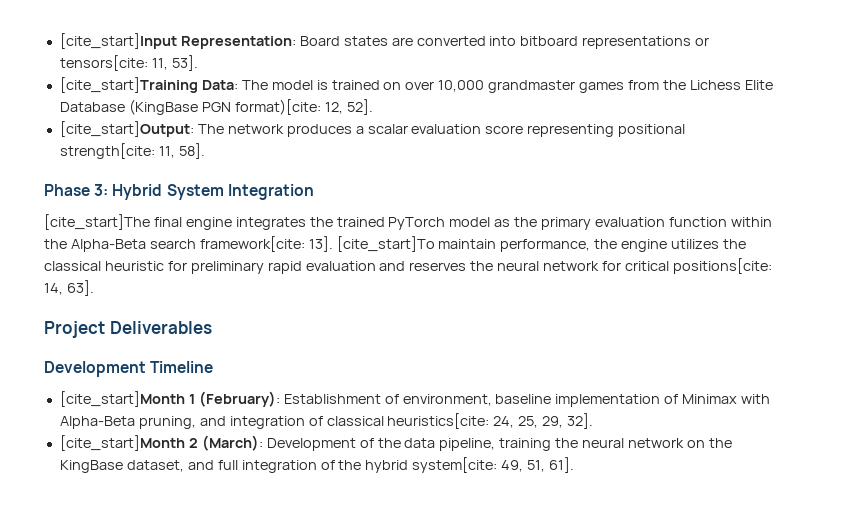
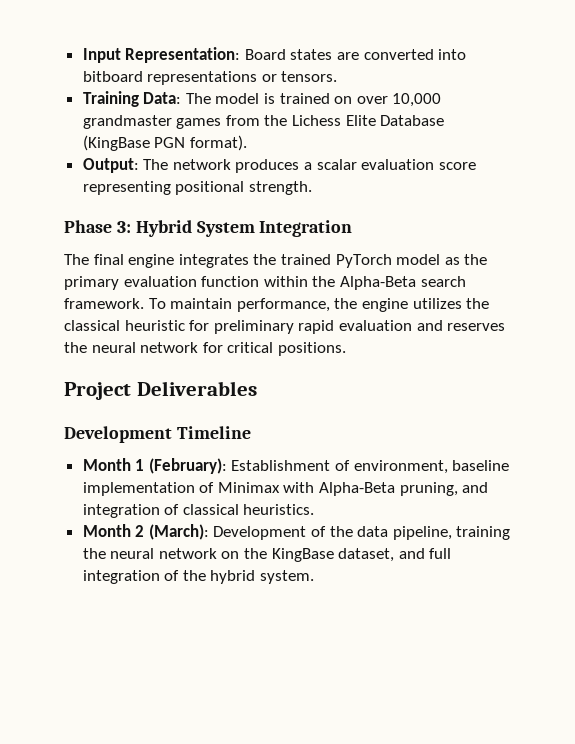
- [cite_start]Input Representation: Board states are converted into bitboard representations or tensors[cite: 11, 53].
- [cite_start]Training Data: The model is trained on over 10,000 grandmaster games from the Lichess Elite Database (KingBase PGN format)[cite: 12, 52].
- [cite_start]Output: The network produces a scalar evaluation score representing positional strength[cite: 11, 58].
+ Input Representation: Board states are converted into bitboard representations or tensors.
+ Training Data: The model is trained on over 10,000 grandmaster games from the Lichess Elite Database (KingBase PGN format).
+ Output: The network produces a scalar evaluation score representing positional strength.
- [cite_start]The final engine integrates the trained PyTorch model as the primary evaluation function within the Alpha-Beta search framework[cite: 13]. [cite_start]To maintain performance, the engine utilizes the classical heuristic for preliminary rapid evaluation and reserves the neural network for critical positions[cite: 14, 63].
+ The final engine integrates the trained PyTorch model as the primary evaluation function within the Alpha-Beta search framework. To maintain performance, the engine utilizes the classical heuristic for preliminary rapid evaluation and reserves the neural network for critical positions.
- [cite_start]Month 1 (February): Establishment of environment, baseline implementation of Minimax with Alpha-Beta pruning, and integration of classical heuristics[cite: 24, 25, 29, 32].
- [cite_start]Month 2 (March): Development of the data pipeline, training the neural network on the KingBase dataset, and full integration of the hybrid system[cite: 49, 51, 61].
+ Month 1 (February): Establishment of environment, baseline implementation of Minimax with Alpha-Beta pruning, and integration of classical heuristics.
+ Month 2 (March): Development of the data pipeline, training the neural network on the KingBase dataset, and full integration of the hybrid system.

